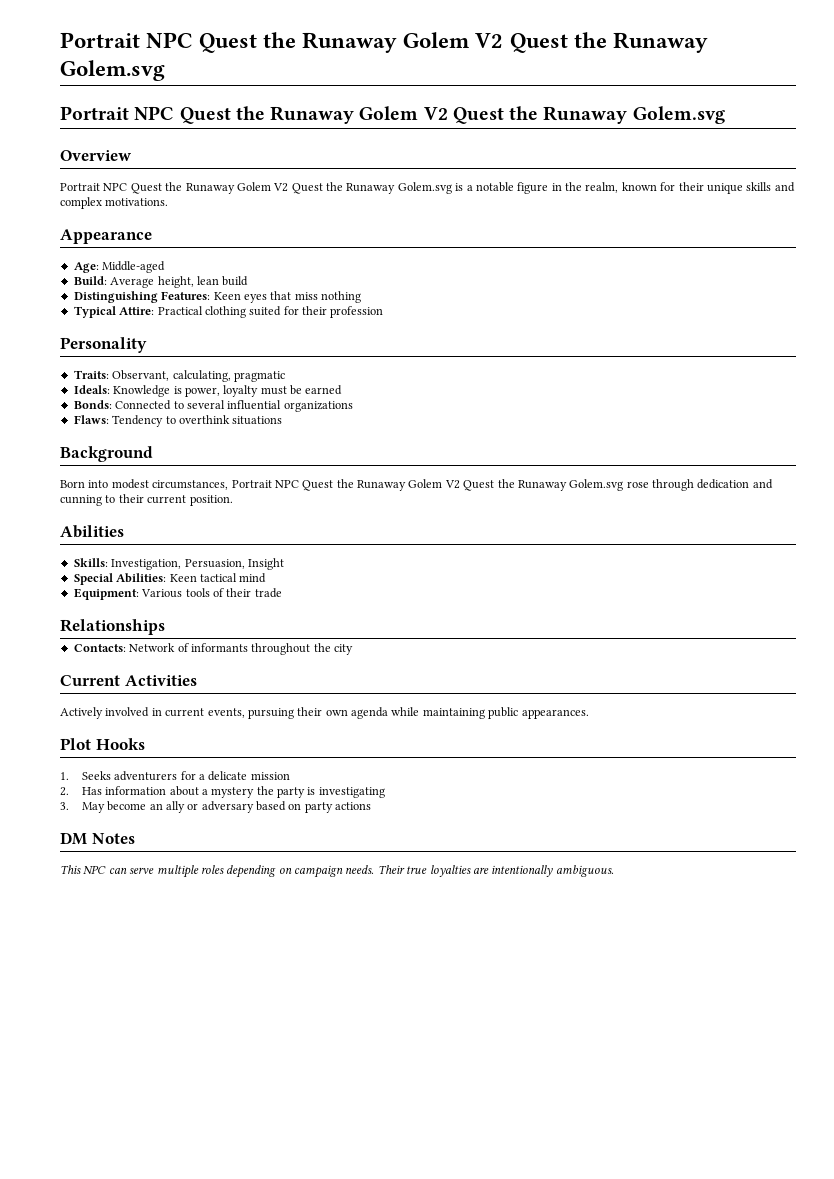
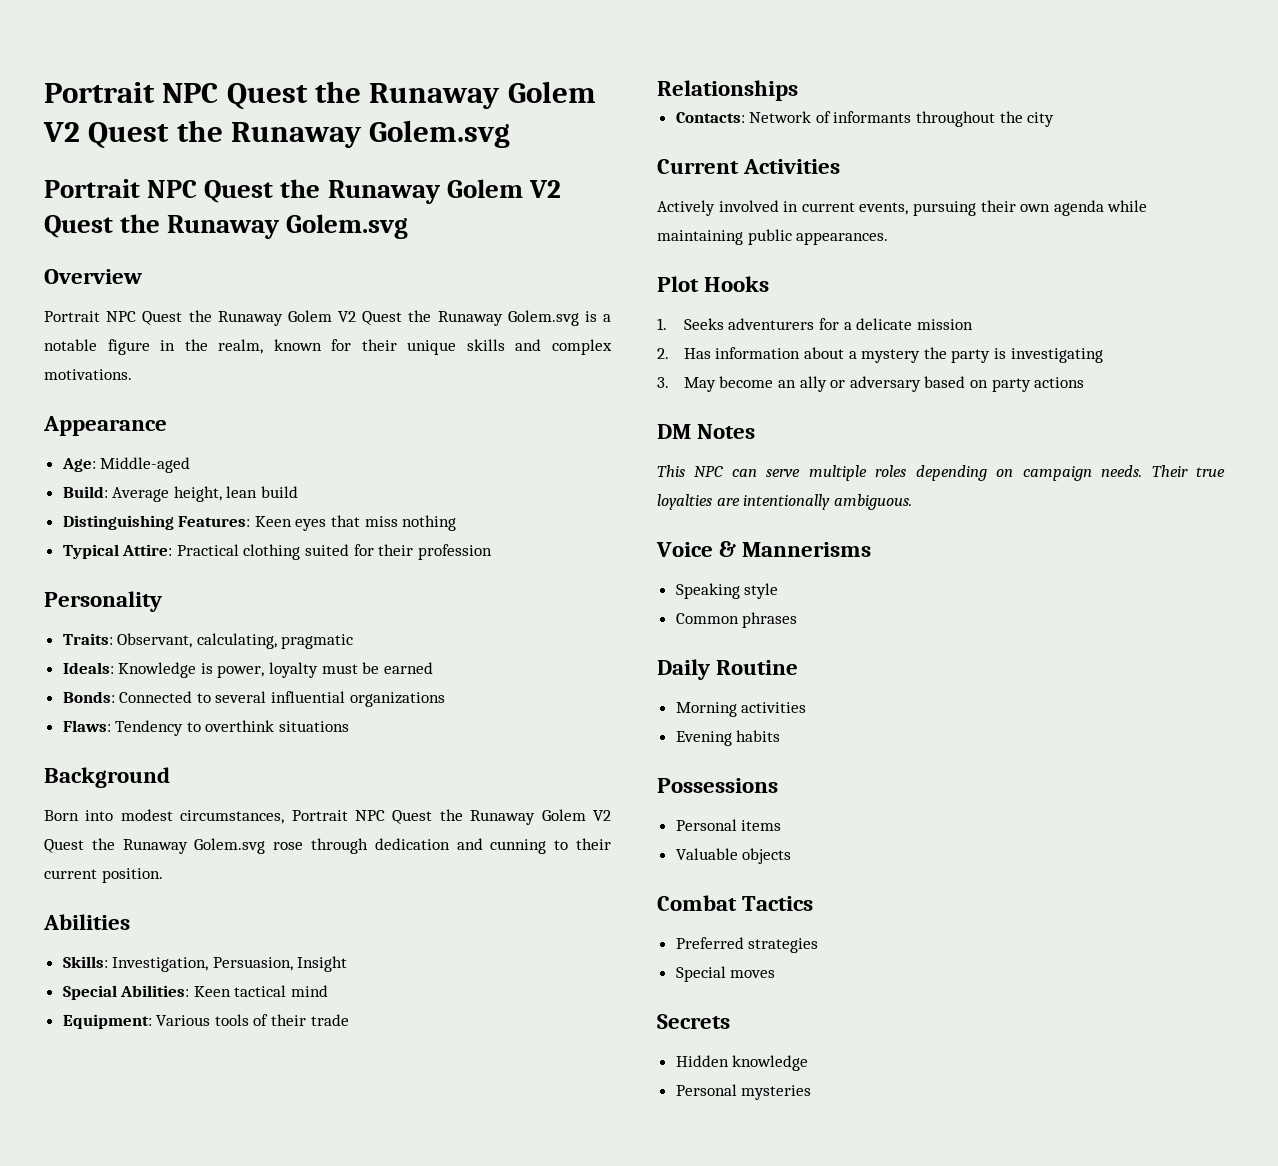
+ Voice & Mannerisms
+ Speaking style
+ Common phrases
+ Daily Routine
+ Morning activities
+ Evening habits
+ Possessions
+ Personal items
+ Valuable objects
+ Combat Tactics
+ Preferred strategies
+ Special moves
+ Secrets
+ Hidden knowledge
+ Personal mysteries

